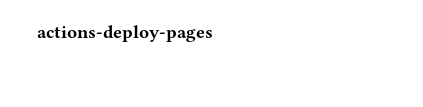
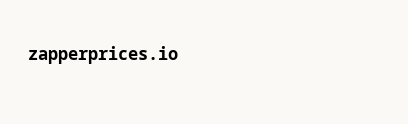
- actions-deploy-pages
+ zapperprices.io

